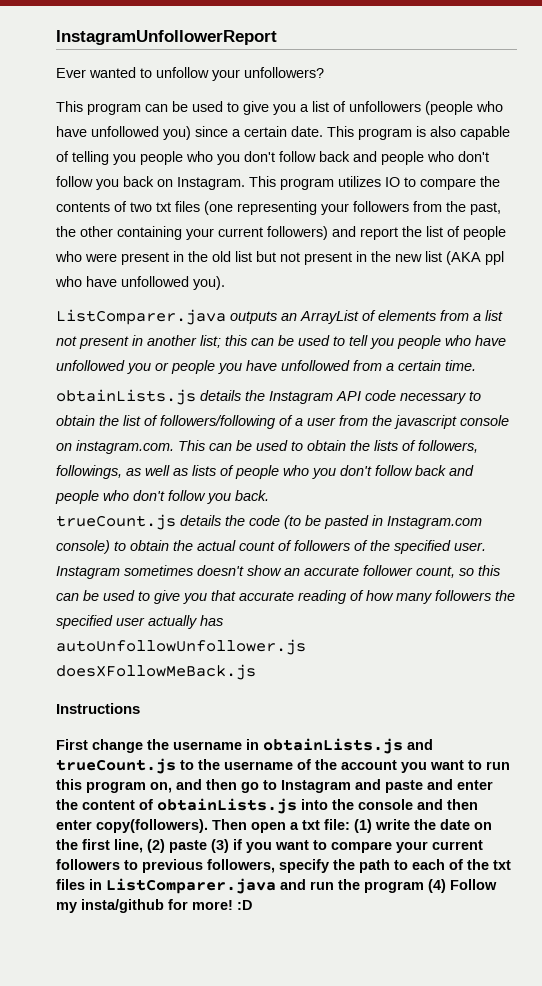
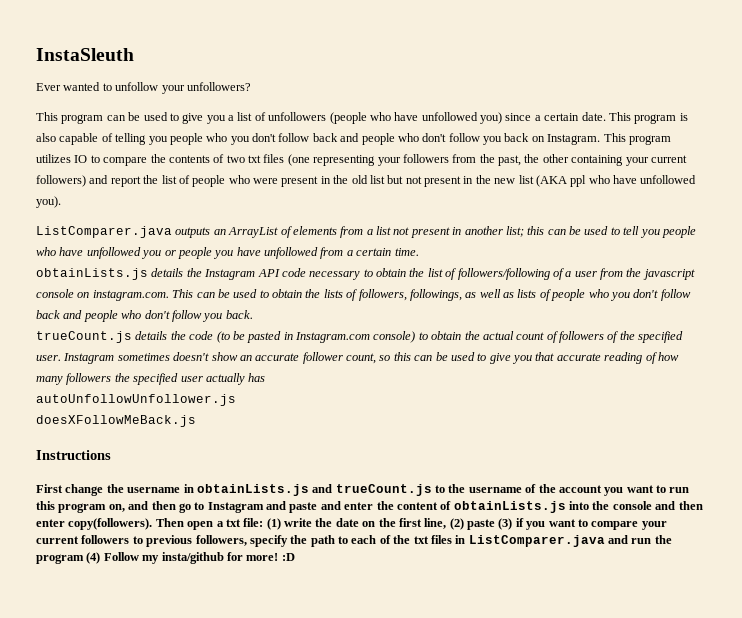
- InstagramUnfollowerReport
+ InstaSleuth

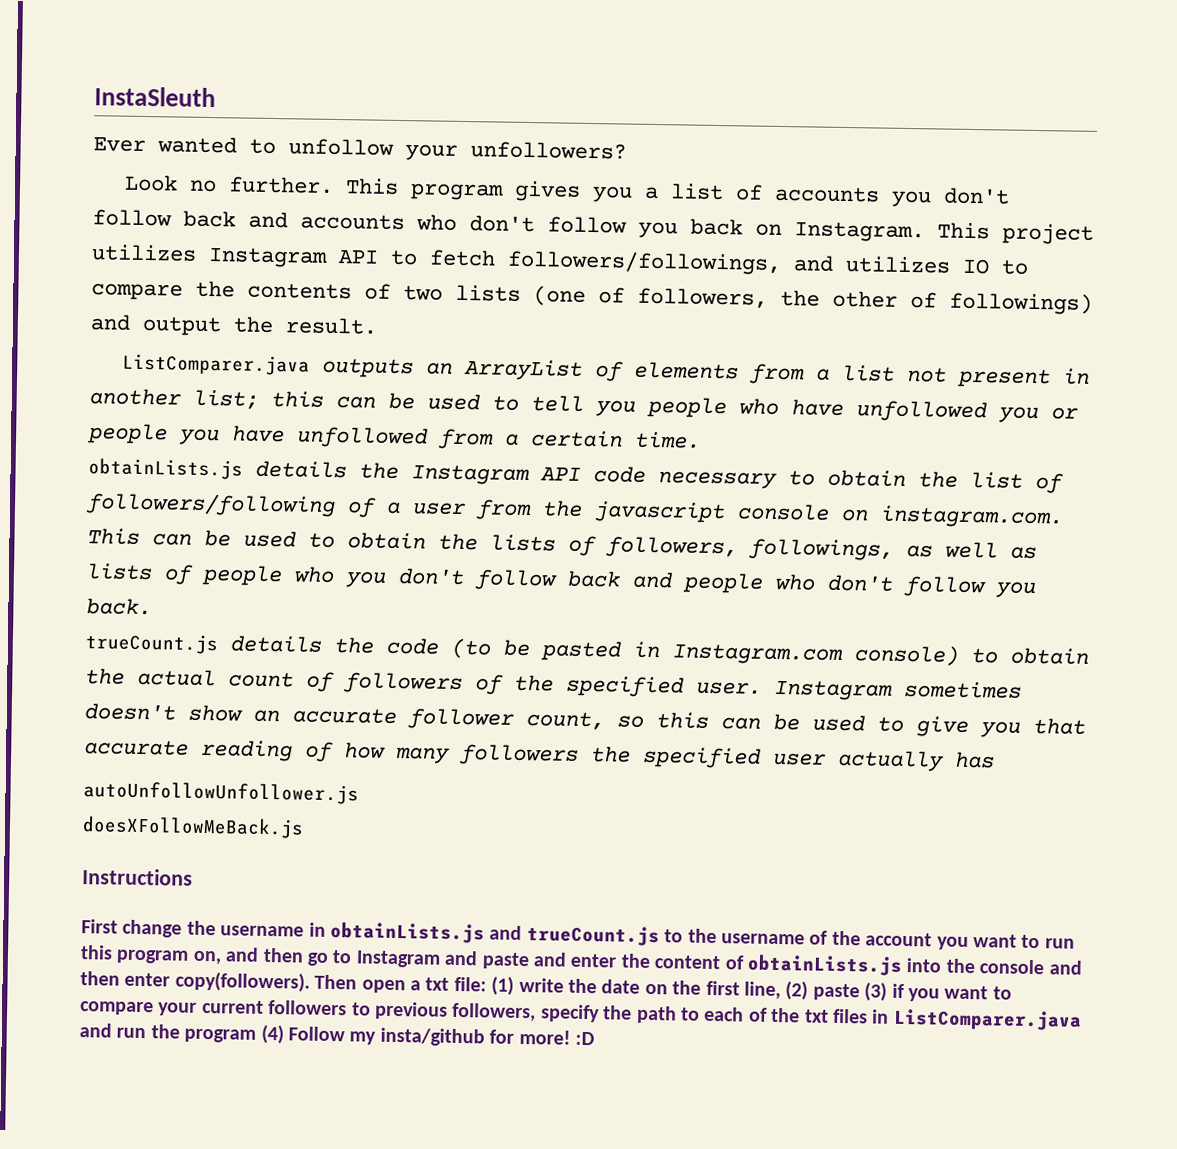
- This program can be used to give you a list of unfollowers (people who have unfollowed you) since a certain date. This program is also capable of telling you people who you don't follow back and people who don't follow you back on Instagram.
+ Look no further. This program gives you a list of accounts you don't follow back and accounts who don't follow you back on Instagram.
- This program utilizes IO to compare the contents of two txt files (one representing your followers from the past, the other containing your current followers) and report the list of people who were present in the old list but not present in the new list (AKA ppl who have unfollowed you).
+ This project utilizes Instagram API to fetch followers/followings, and utilizes IO to compare the contents of two lists (one of followers, the other of followings) and output the result.

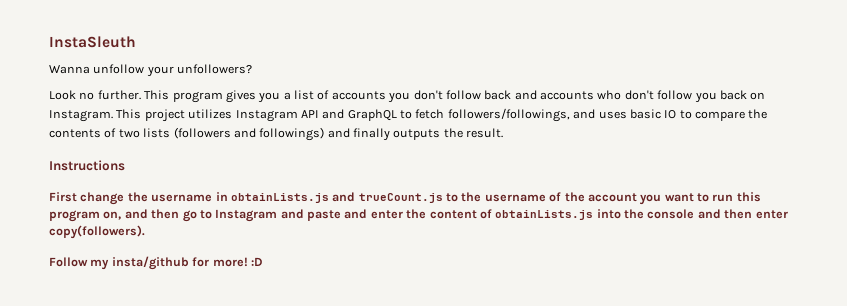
- Ever wanted to unfollow your unfollowers?
+ Wanna unfollow your unfollowers?
- This project utilizes Instagram API to fetch followers/followings, and utilizes IO to compare the contents of two lists (one of followers, the other of followings) and output the result.
- ListComparer.java outputs an ArrayList of elements from a list not present in another list; this can be used to tell you people who have unfollowed you or people you have unfollowed from a certain time.
- obtainLists.js details the Instagram API code necessary to obtain the list of followers/following of a user from the javascript console on instagram.com. This can be used to obtain the lists of followers, followings, as well as lists of people who you don't follow back and people who don't follow you back.
- trueCount.js details the code (to be pasted in Instagram.com console) to obtain the actual count of followers of the specified user. Instagram sometimes doesn't show an accurate follower count, so this can be used to give you that accurate reading of how many followers the specified user actually has
- autoUnfollowUnfollower.js
- doesXFollowMeBack.js
+ This project utilizes Instagram API and GraphQL to fetch followers/followings, and uses basic IO to compare the contents of two lists (followers and followings) and finally outputs the result.
- First change the username in obtainLists.js and trueCount.js to the username of the account you want to run this program on, and then go to Instagram and paste and enter the content of obtainLists.js into the console and then enter copy(followers). Then open a txt file: (1) write the date on the first line, (2) paste (3) if you want to compare your current followers to previous followers, specify the path to each of the txt files in ListComparer.java and run the program (4) Follow my insta/github for more! :D
+ First change the username in obtainLists.js and trueCount.js to the username of the account you want to run this program on, and then go to Instagram and paste and enter the content of obtainLists.js into the console and then enter copy(followers).
+ Follow my insta/github for more! :D

